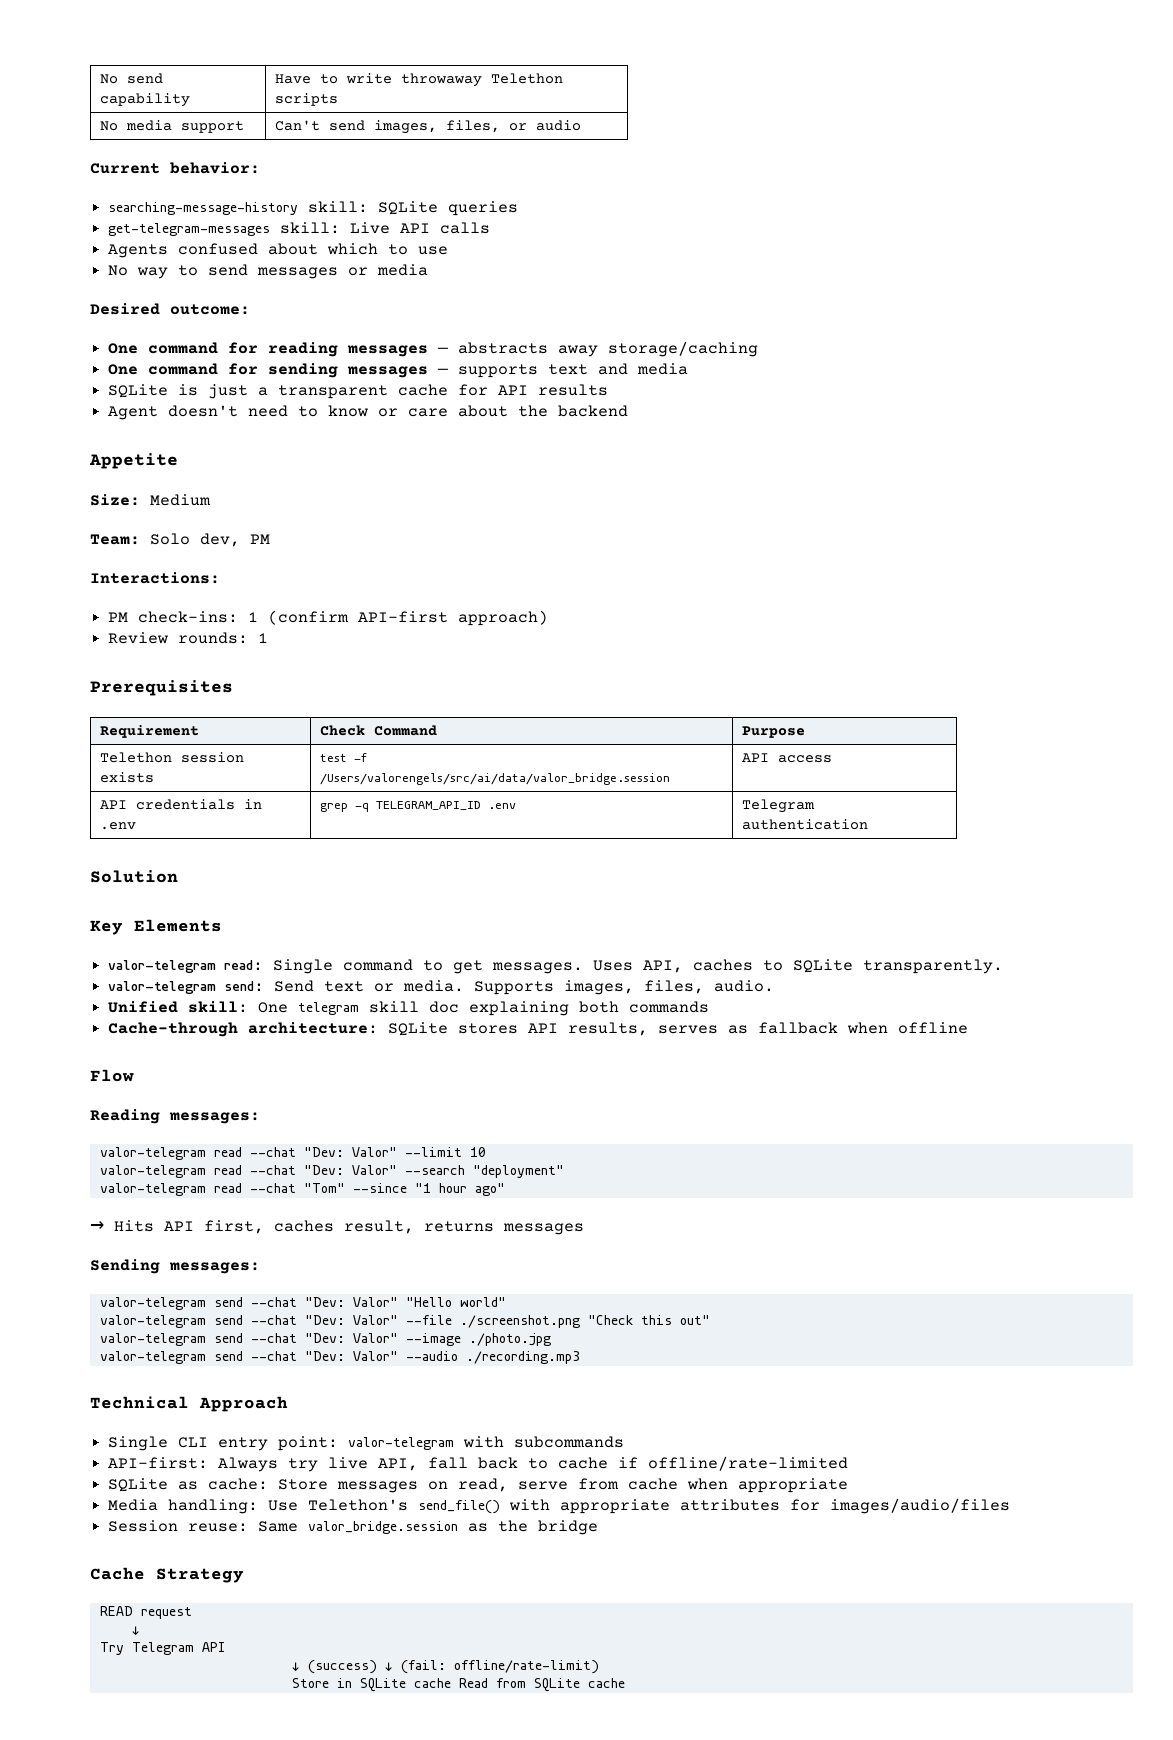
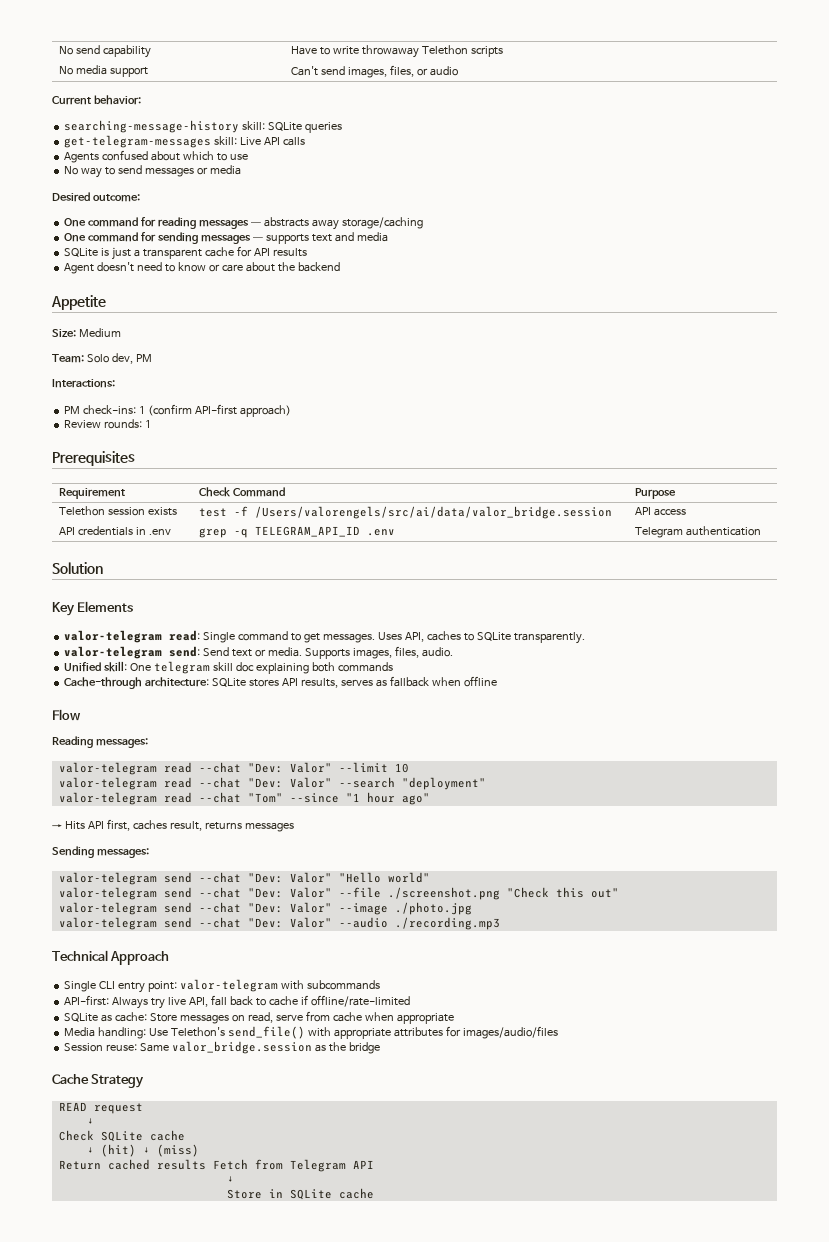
- Try Telegram API
- ↓ (success) ↓ (fail: offline/rate-limit)
+ Check SQLite cache
+ ↓ (hit) ↓ (miss)
+ Return cached results Fetch from Telegram API
+ ↓
- Store in SQLite cache Read from SQLite cache
+ Store in SQLite cache

